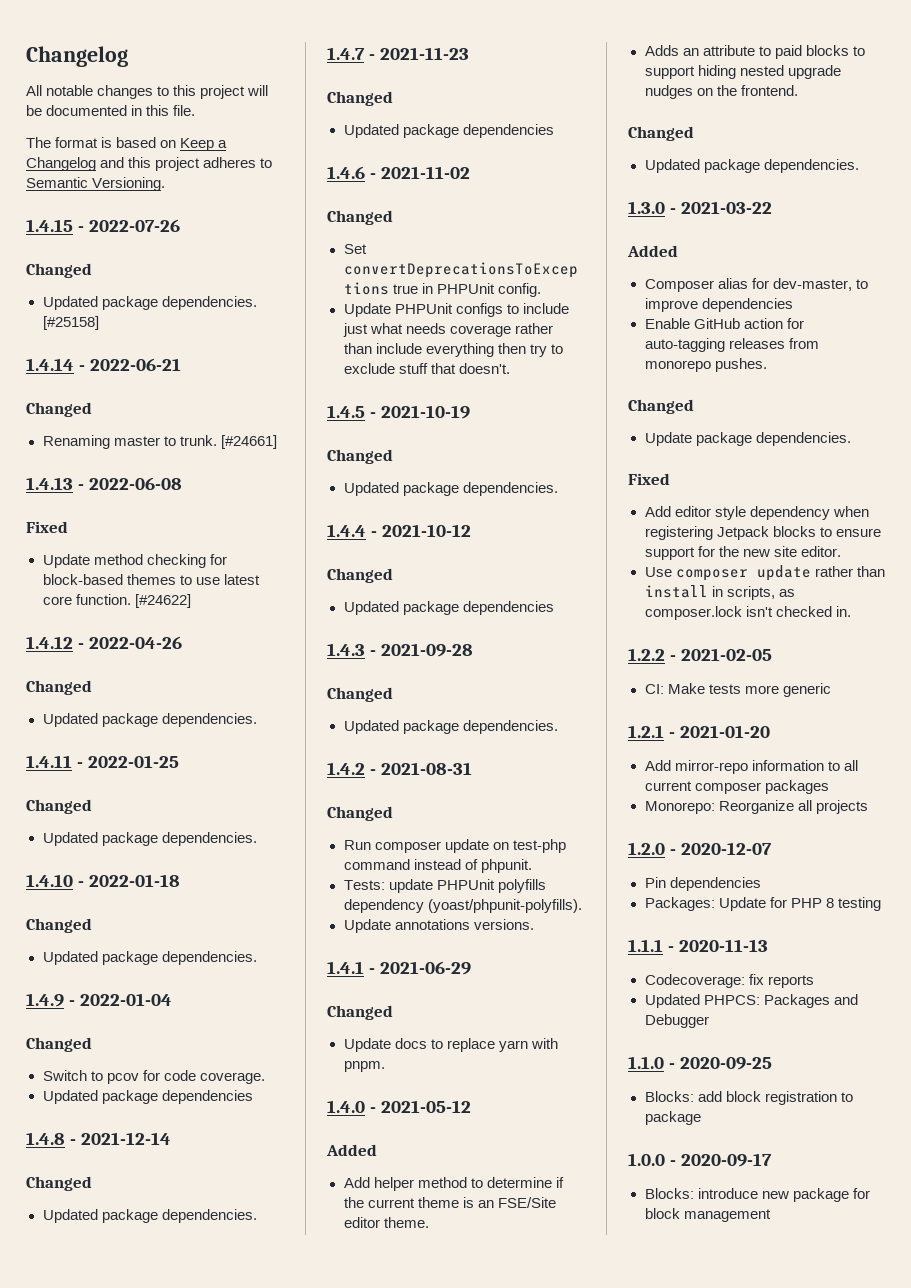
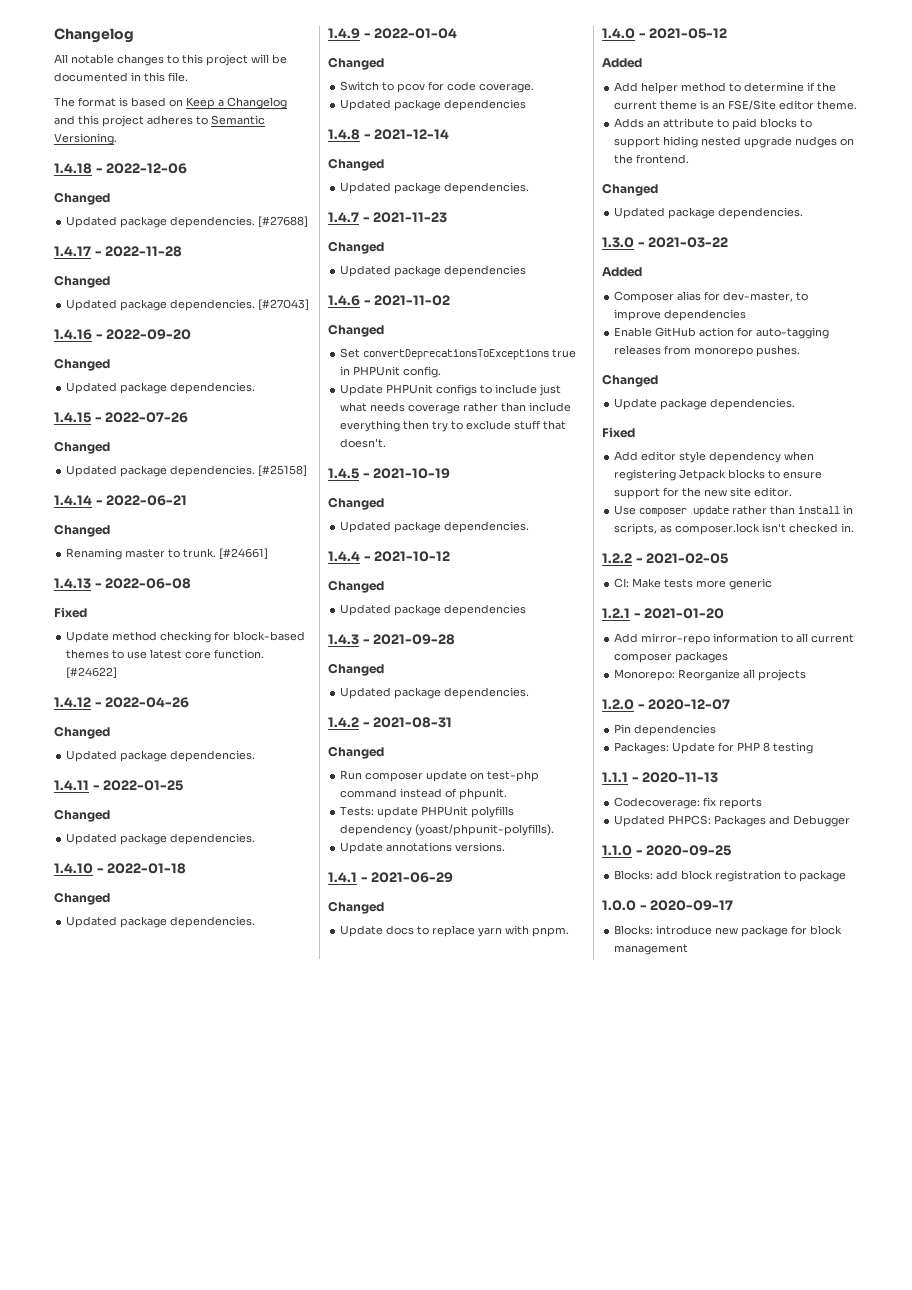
+ 1.4.18 - 2022-12-06
+ Changed
+ Updated package dependencies. [#27688]
+ 1.4.17 - 2022-11-28
+ Changed
+ Updated package dependencies. [#27043]
+ 1.4.16 - 2022-09-20
+ Changed
+ Updated package dependencies.

